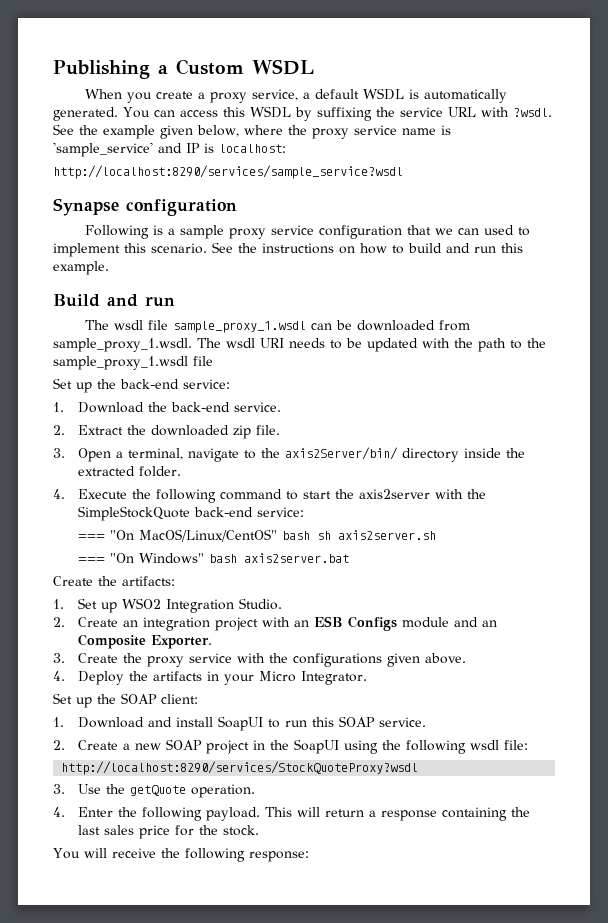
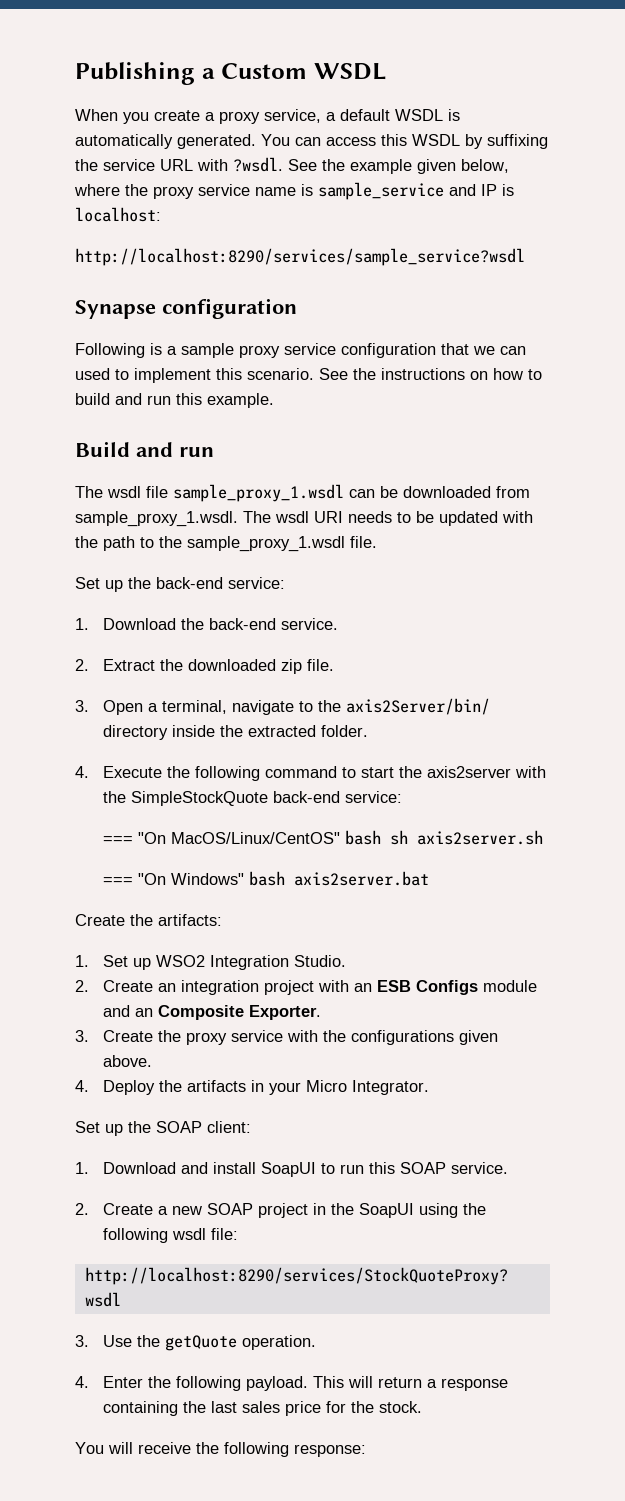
- See the example given below, where the proxy service name is 'sample_service' and IP is localhost:
+ See the example given below, where the proxy service name is sample_service and IP is localhost:
- The wsdl file sample_proxy_1.wsdl can be downloaded from sample_proxy_1.wsdl. The wsdl URI needs to be updated with the path to the sample_proxy_1.wsdl file
+ The wsdl file sample_proxy_1.wsdl can be downloaded from sample_proxy_1.wsdl. The wsdl URI needs to be updated with the path to the sample_proxy_1.wsdl file.

